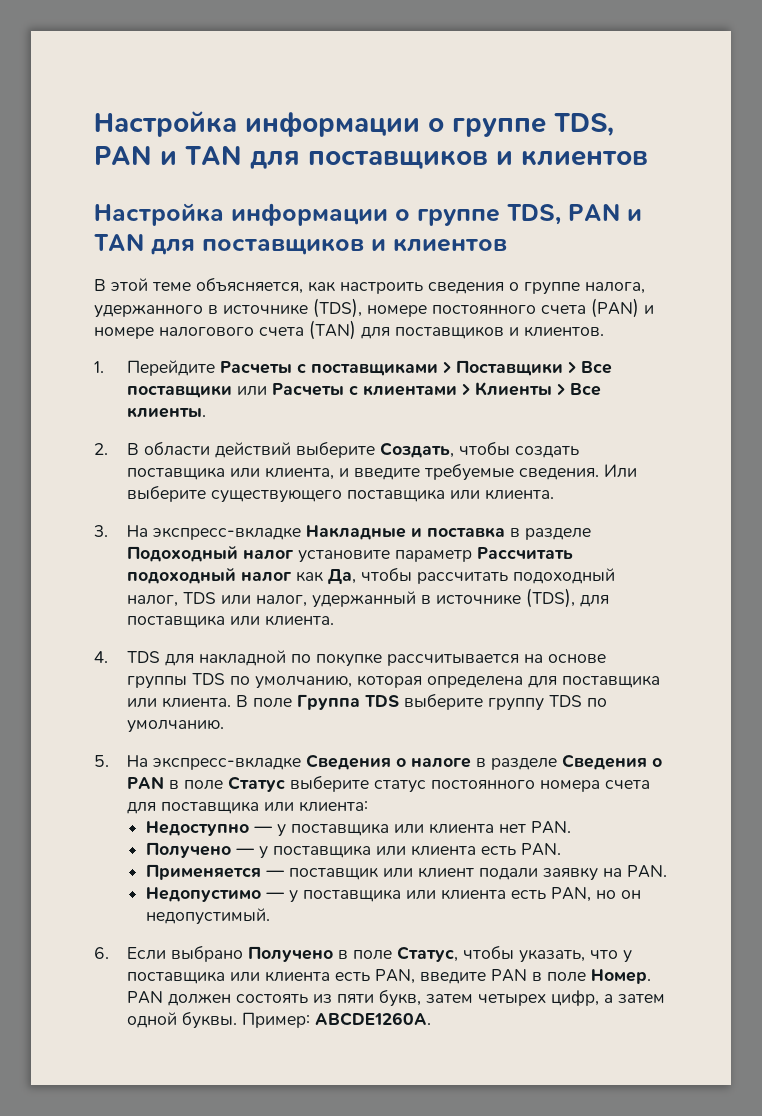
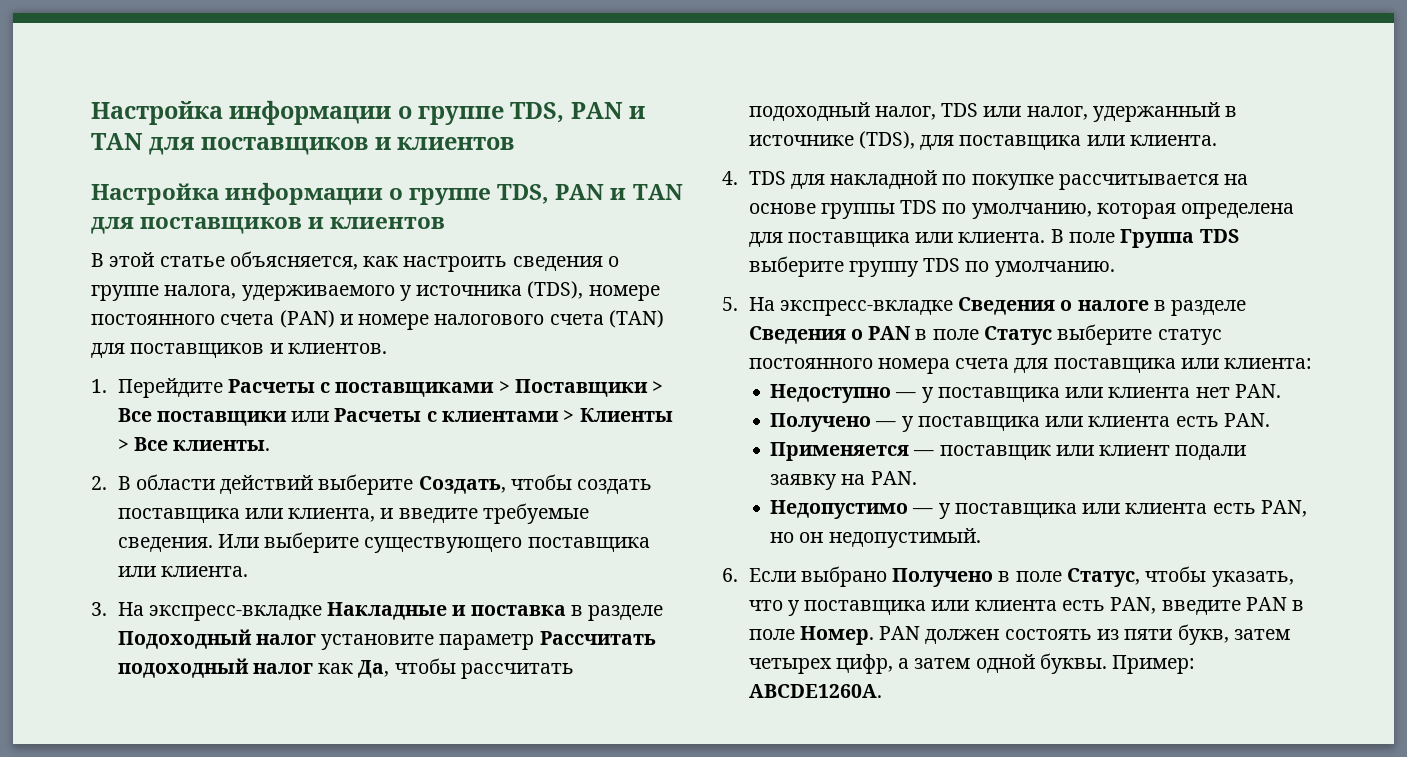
- В этой теме объясняется, как настроить сведения о группе налога, удержанного в источнике (TDS), номере постоянного счета (PAN) и номере налогового счета (TAN) для поставщиков и клиентов.
+ В этой статье объясняется, как настроить сведения о группе налога, удерживаемого у источника (TDS), номере постоянного счета (PAN) и номере налогового счета (TAN) для поставщиков и клиентов.

